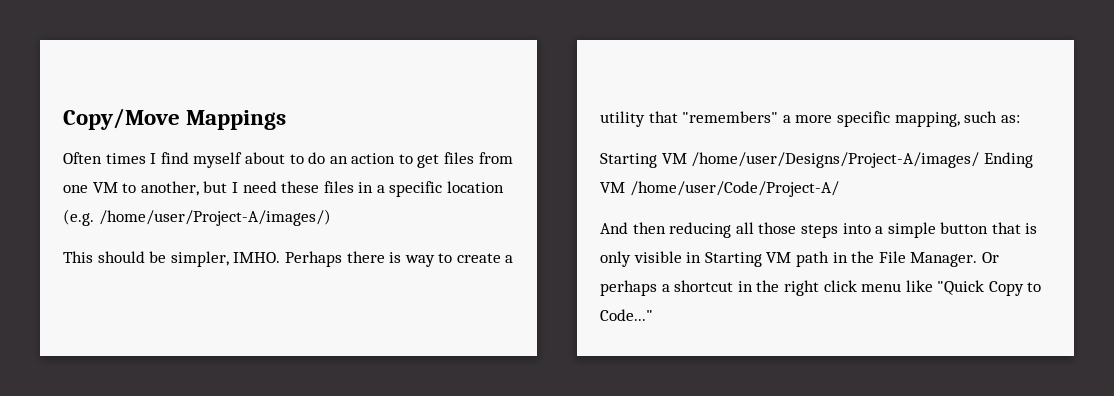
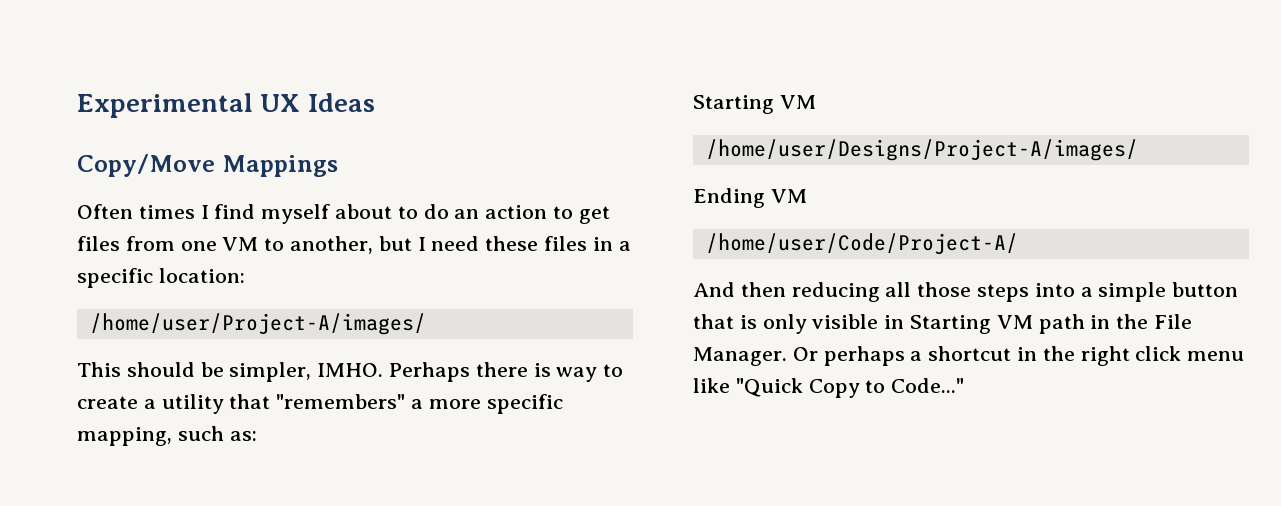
+ Experimental UX Ideas
- Often times I find myself about to do an action to get files from one VM to another, but I need these files in a specific location (e.g. /home/user/Project-A/images/)
+ Often times I find myself about to do an action to get files from one VM to another, but I need these files in a specific location:
+ /home/user/Project-A/images/
  Perhaps there is way to create a utility that "remembers" a more specific mapping, such as:
- Starting VM /home/user/Designs/Project-A/images/ Ending VM /home/user/Code/Project-A/
+ Starting VM
+ /home/user/Designs/Project-A/images/
+ Ending VM
+ /home/user/Code/Project-A/

